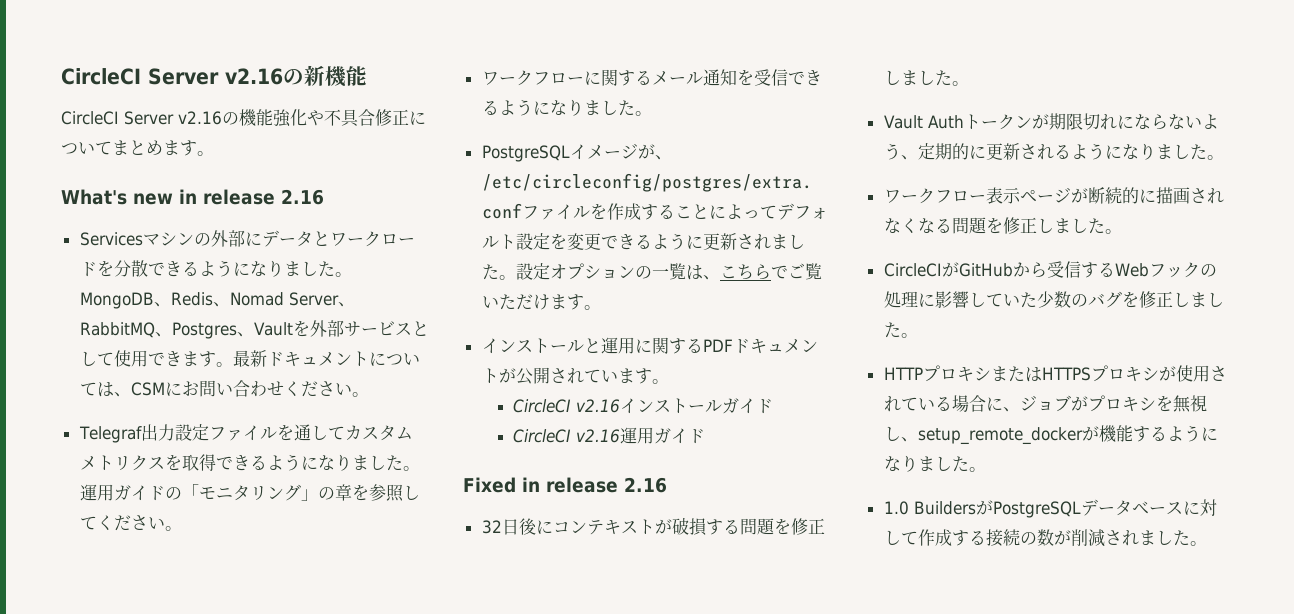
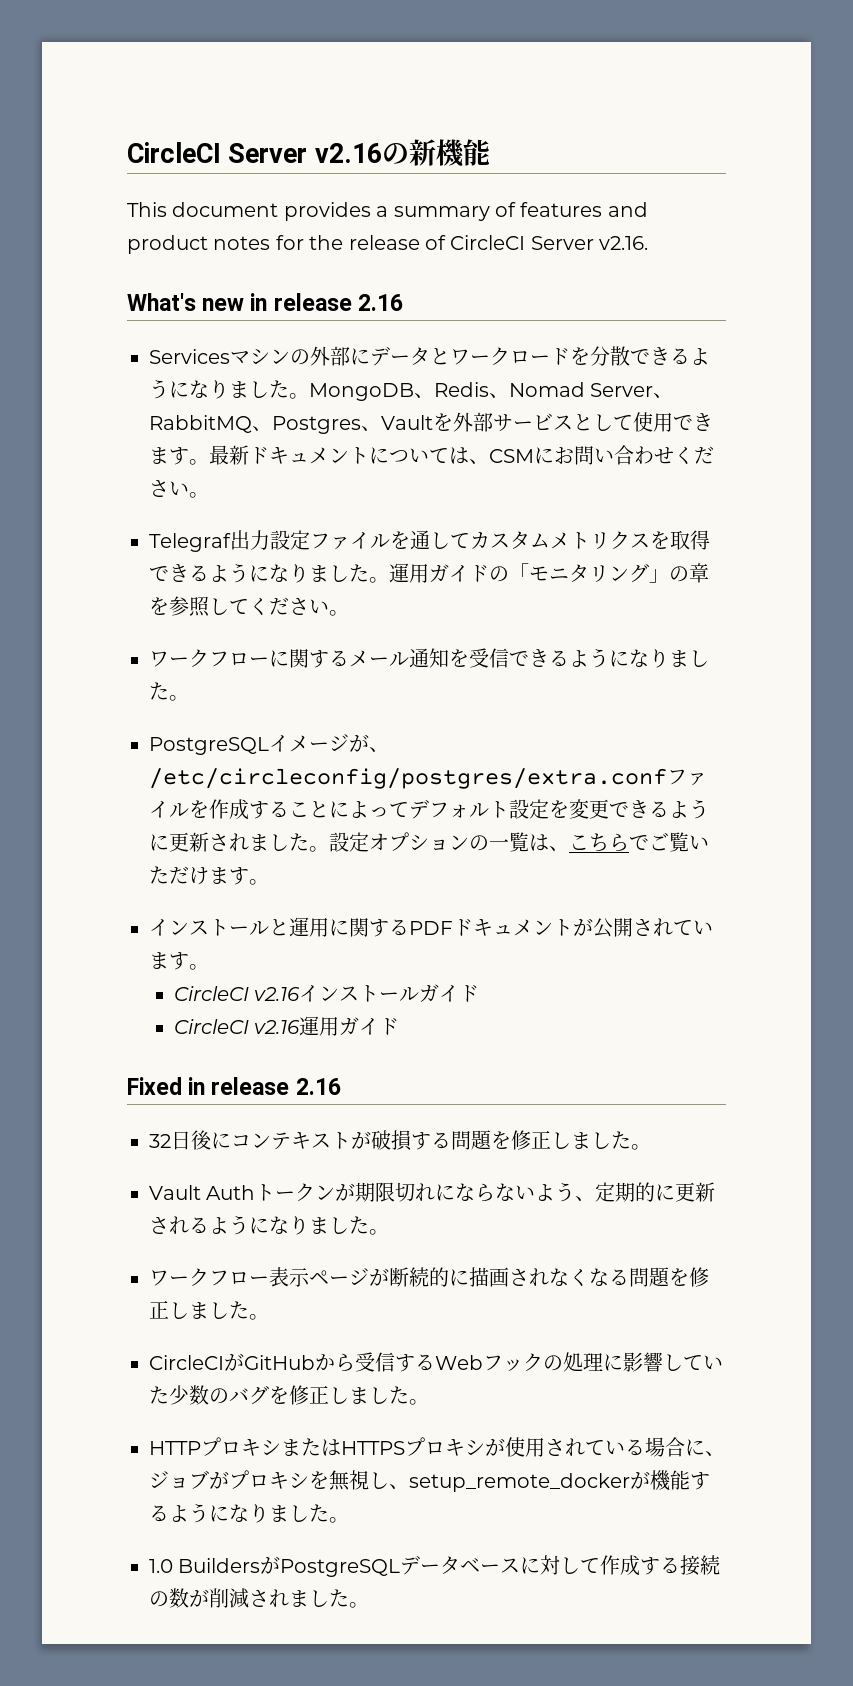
- CircleCI Server v2.16の機能強化や不具合修正についてまとめます。
+ This document provides a summary of features and product notes for the release of CircleCI Server v2.16.

